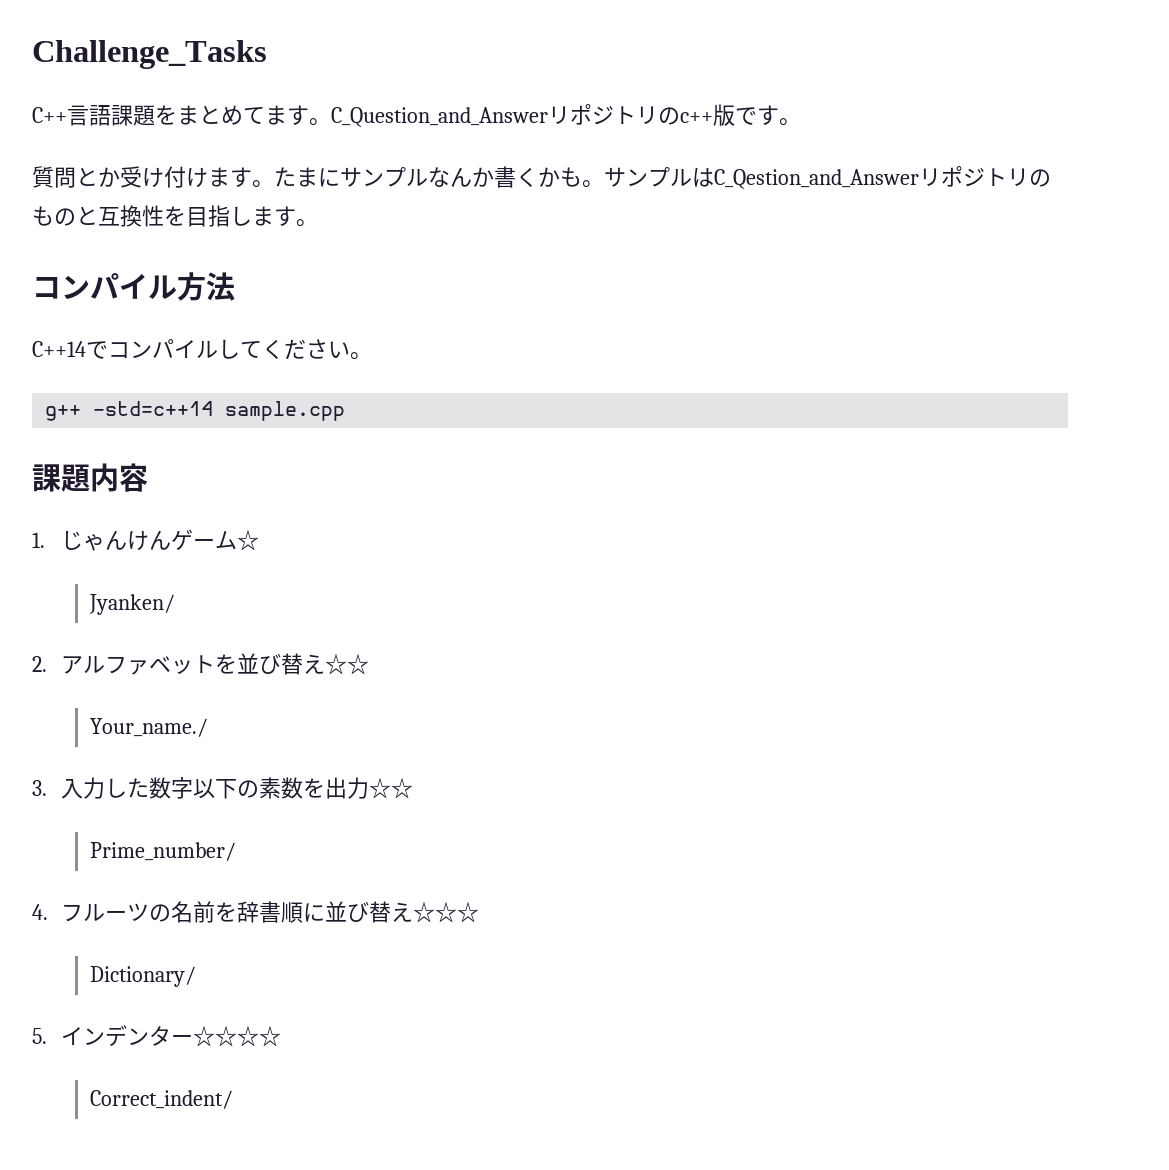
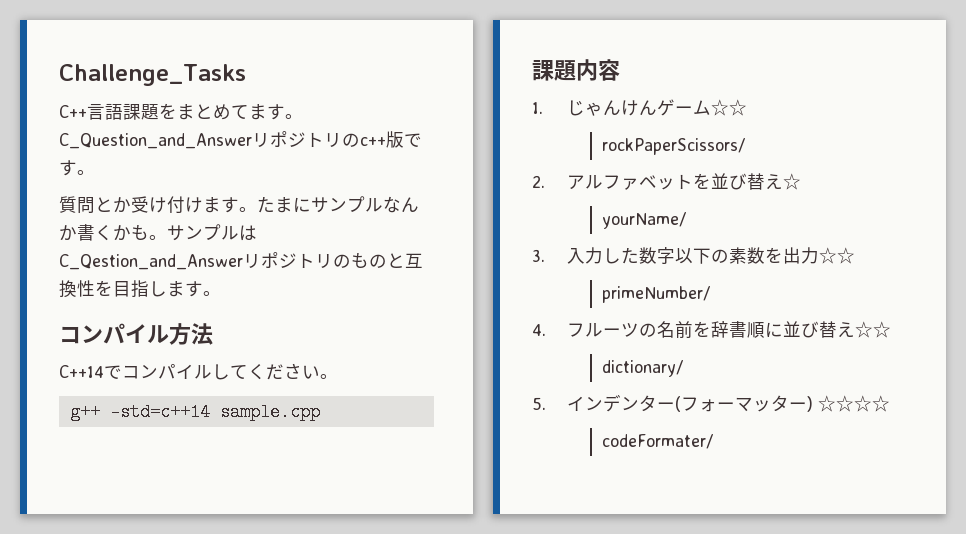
- 1.じゃんけんゲーム☆
- Jyanken/
+ 1.じゃんけんゲーム☆☆
+ rockPaperScissors/
- 2.アルファベットを並び替え☆☆
- Your_name./
+ 2.アルファベットを並び替え☆
+ yourName/
- Prime_number/
+ primeNumber/
- 4.フルーツの名前を辞書順に並び替え☆☆☆
- Dictionary/
+ 4.フルーツの名前を辞書順に並び替え☆☆
+ dictionary/
- 5.インデンター☆☆☆☆
+ 5.インデンター(フォーマッター) ☆☆☆☆
- Correct_indent/
+ codeFormater/

